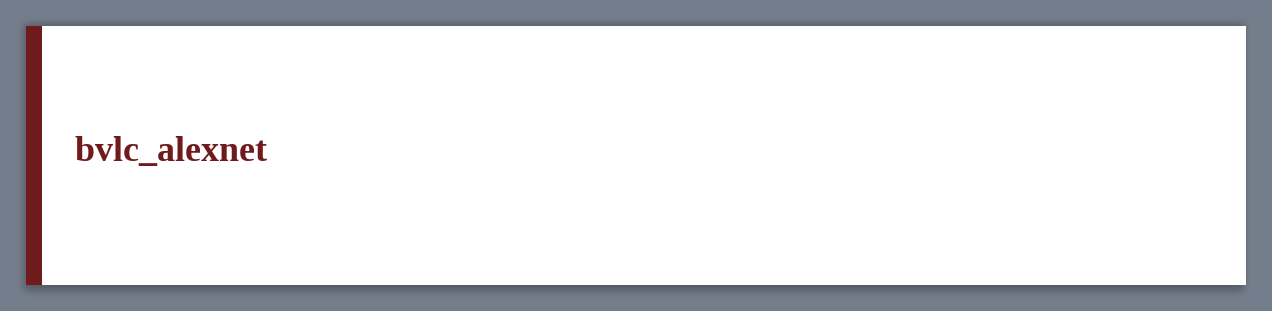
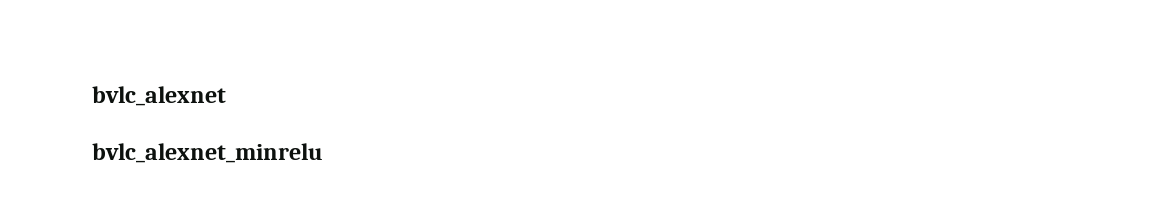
+ bvlc_alexnet_minrelu

